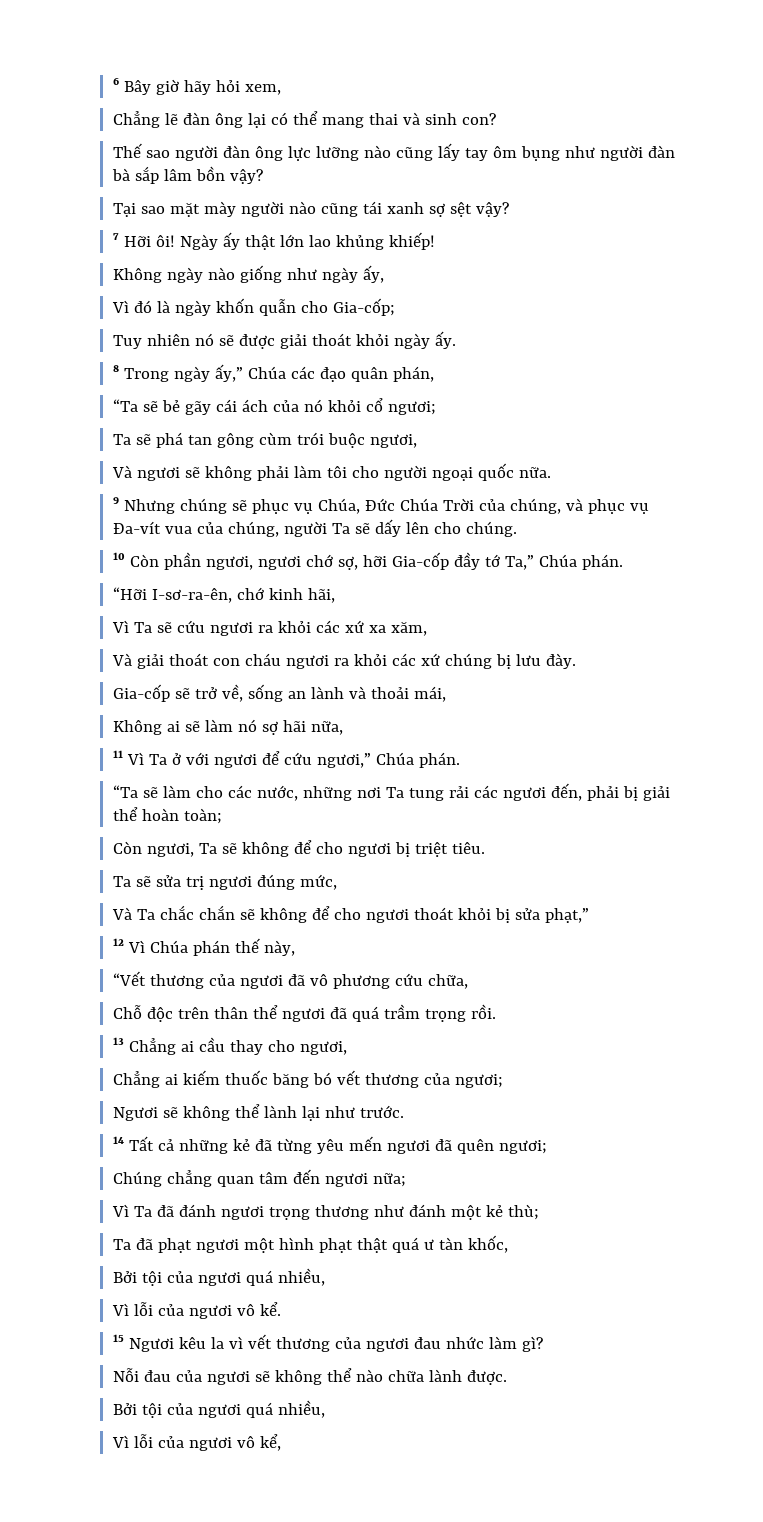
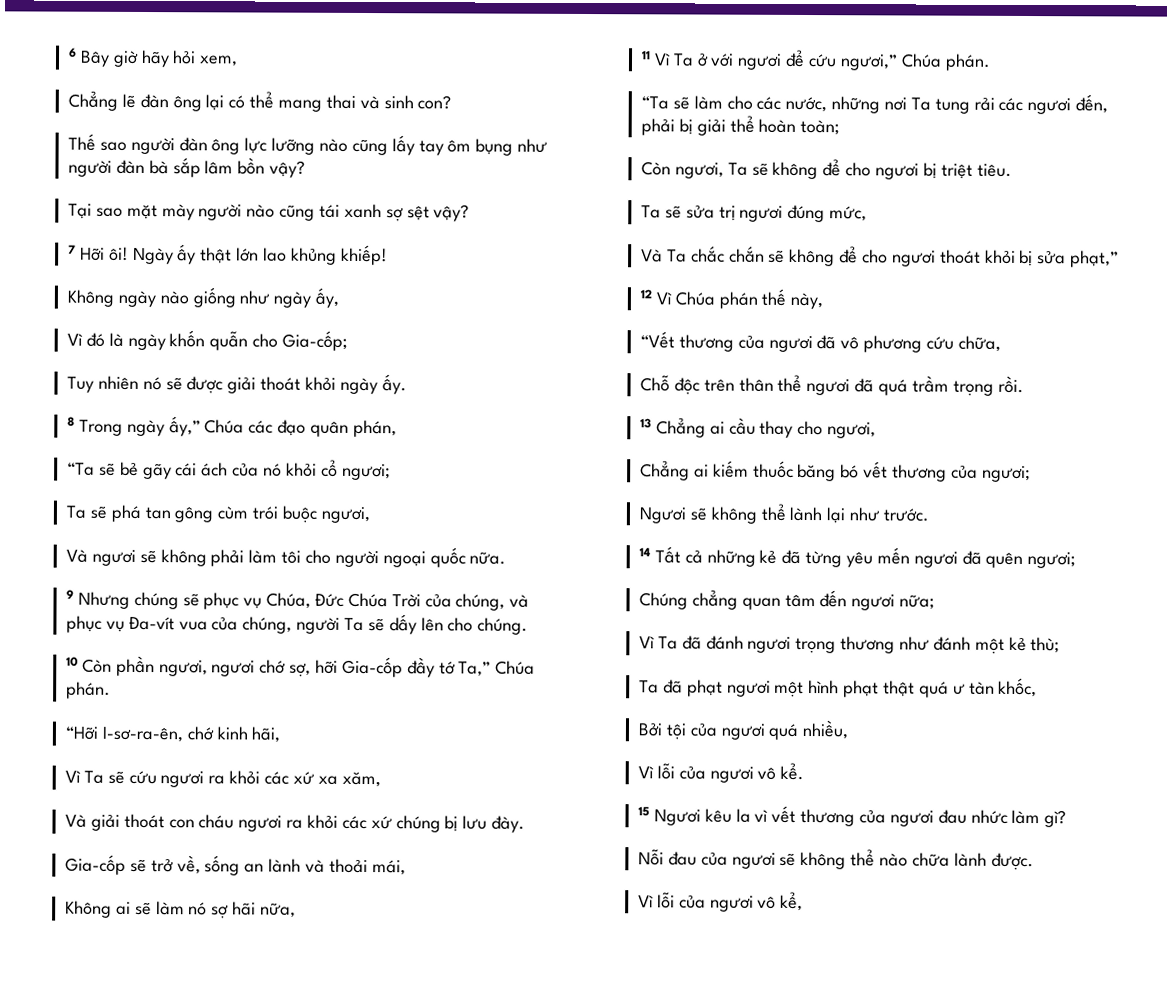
  Nỗi đau của ngươi sẽ không thể nào chữa lành được.
- Bởi tội của ngươi quá nhiều,

